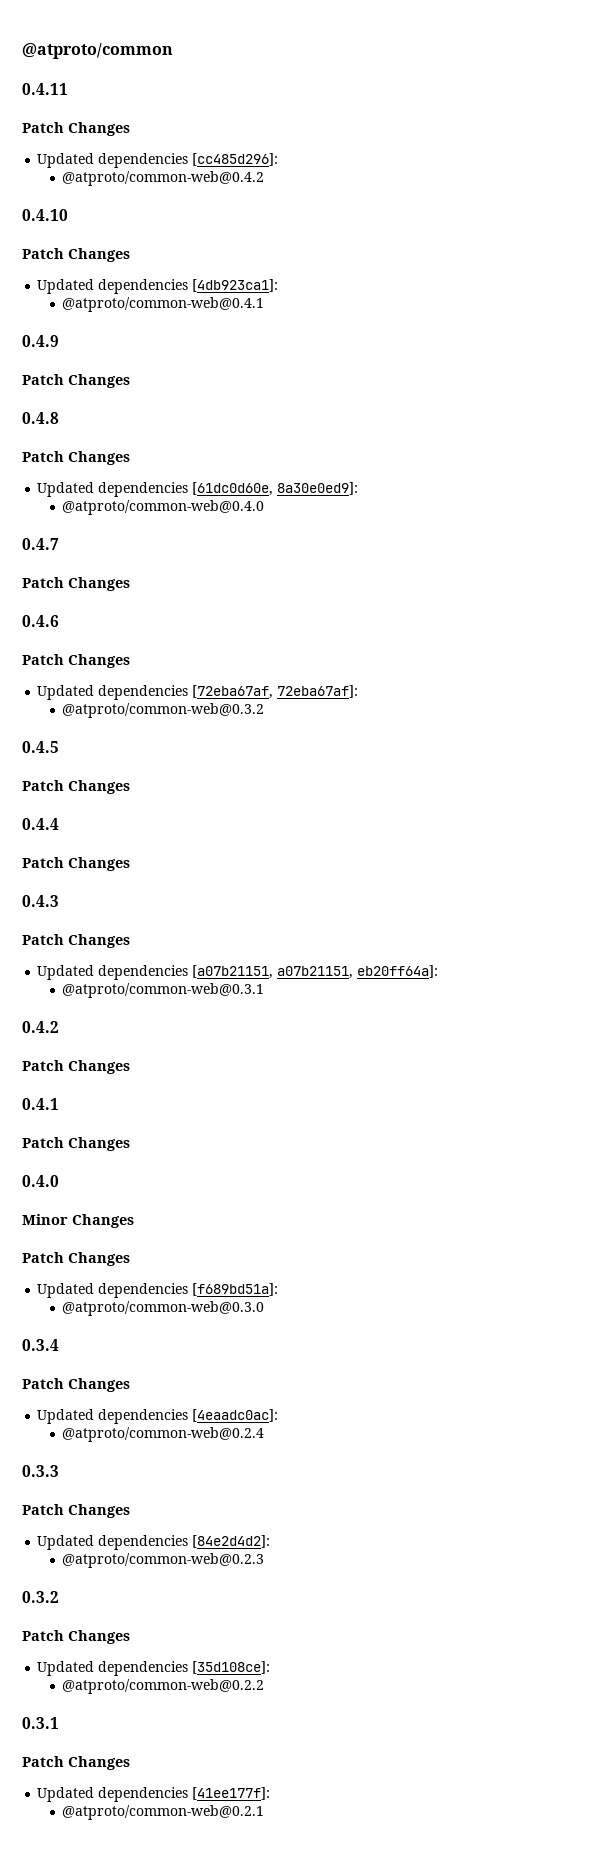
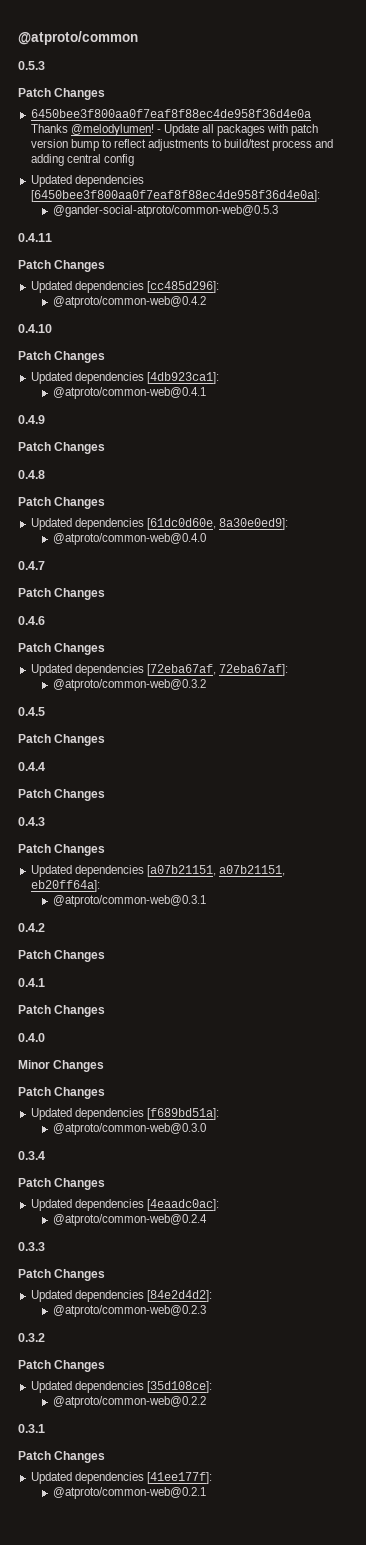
+ 0.5.3
+ Patch Changes
+ 6450bee3f800aa0f7eaf8f88ec4de958f36d4e0a Thanks @melodylumen! - Update all packages with patch version bump to reflect adjustments to build/test process and adding central config
+ Updated dependencies [6450bee3f800aa0f7eaf8f88ec4de958f36d4e0a]:
+ @gander-social-atproto/common-web@0.5.3

